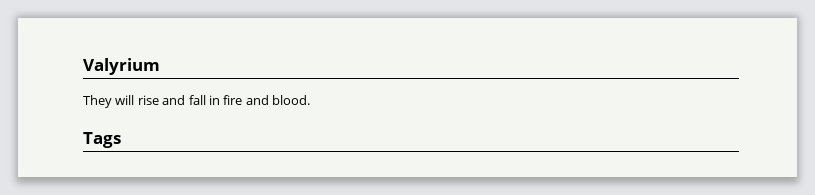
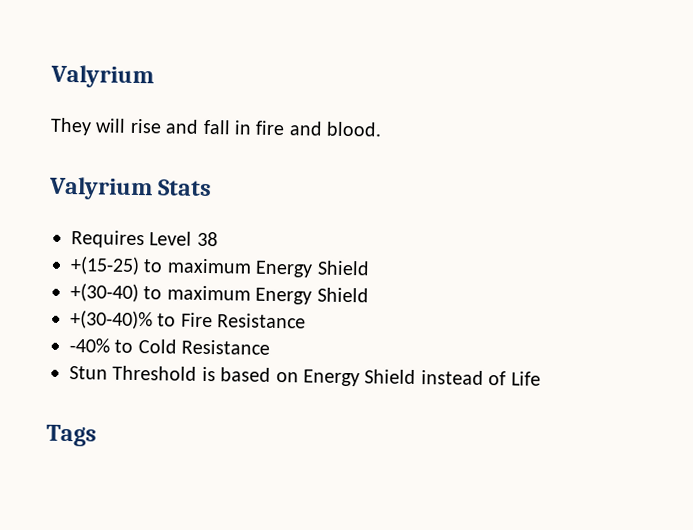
+ Valyrium Stats
+ Requires Level 38
+ +(15-25) to maximum Energy Shield
+ +(30-40) to maximum Energy Shield
+ +(30-40)% to Fire Resistance
+ -40% to Cold Resistance
+ Stun Threshold is based on Energy Shield instead of Life

